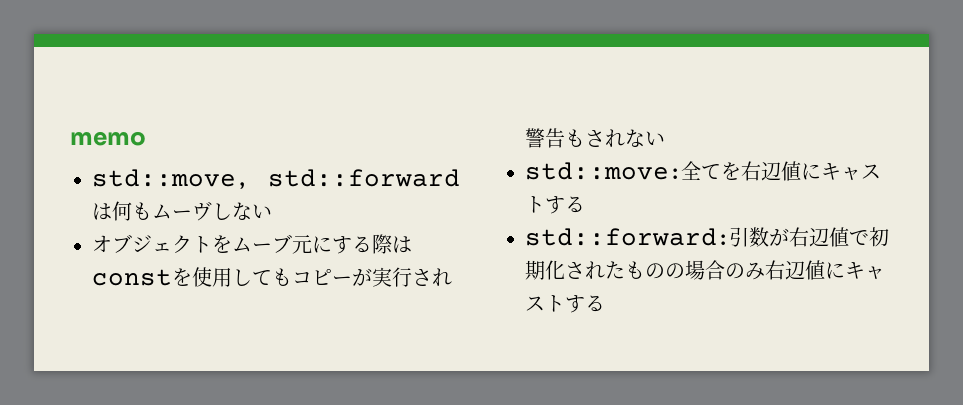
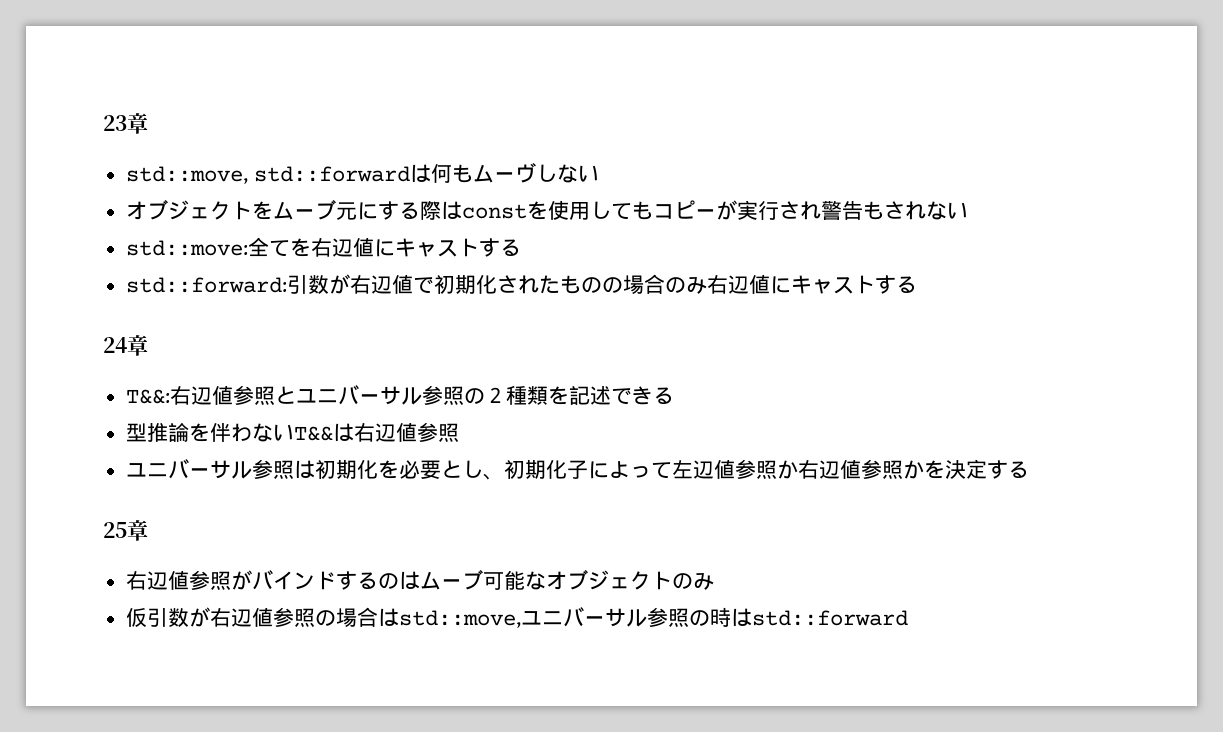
- memo
+ 23章
+ 24章
+ T&&:右辺値参照とユニバーサル参照の２種類を記述できる
+ 型推論を伴わないT&&は右辺値参照
+ ユニバーサル参照は初期化を必要とし、初期化子によって左辺値参照か右辺値参照かを決定する
+ 25章
+ 右辺値参照がバインドするのはムーブ可能なオブジェクトのみ
+ 仮引数が右辺値参照の場合はstd::move,ユニバーサル参照の時はstd::forward

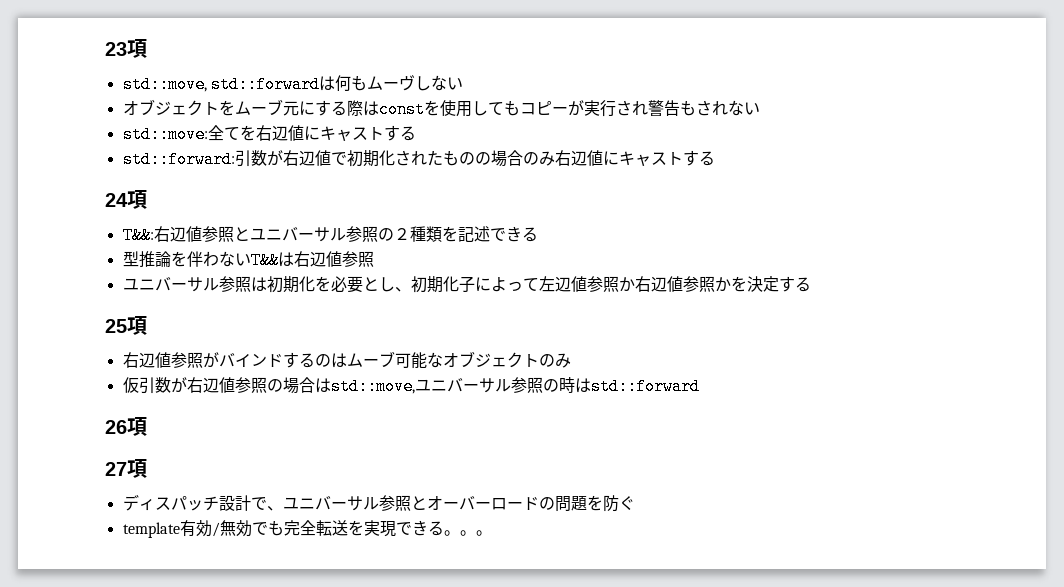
- 23章
+ 23項
- 24章
+ 24項
- 25章
+ 25項
+ 26項
+ 27項
+ ディスパッチ設計で、ユニバーサル参照とオーバーロードの問題を防ぐ
+ template有効/無効でも完全転送を実現できる。。。

